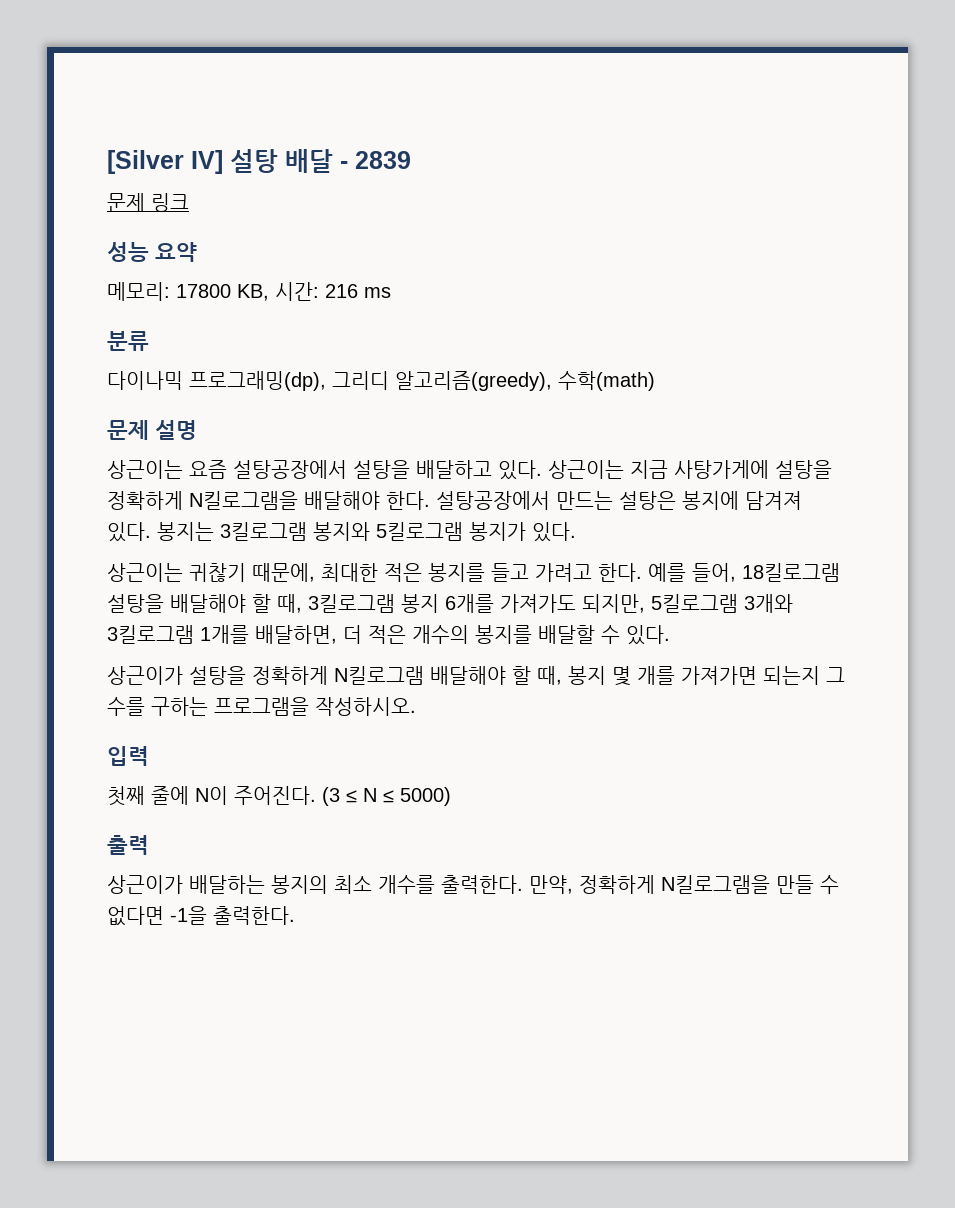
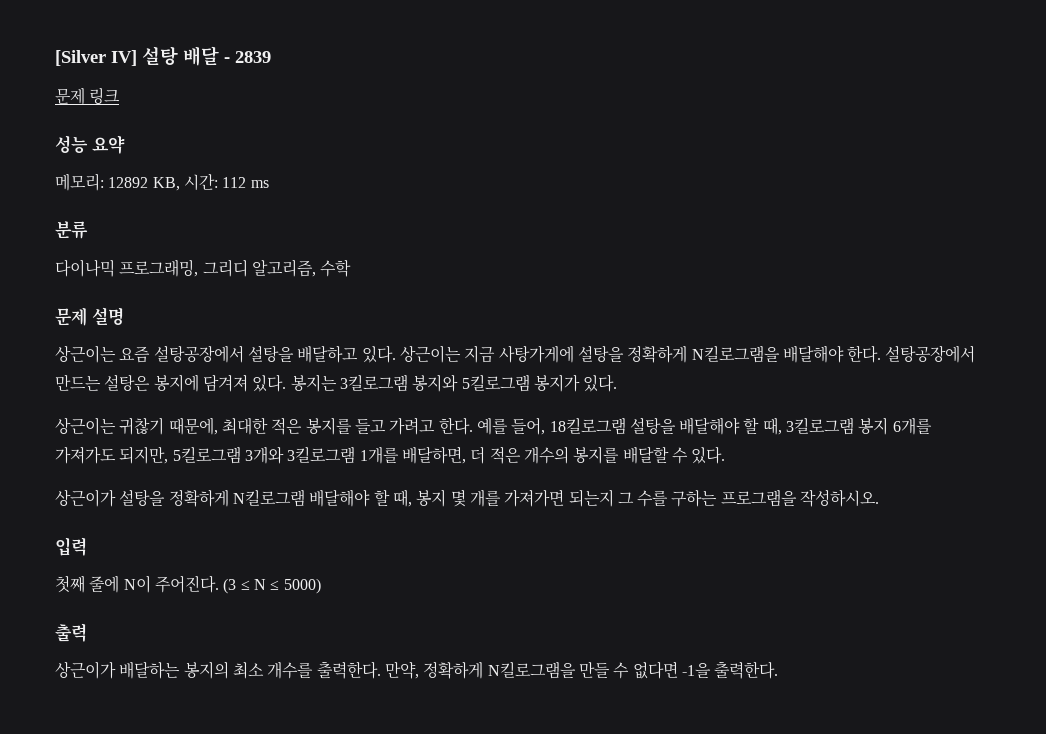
- 메모리: 17800 KB, 시간: 216 ms
+ 메모리: 12892 KB, 시간: 112 ms
- 다이나믹 프로그래밍(dp), 그리디 알고리즘(greedy), 수학(math)
+ 다이나믹 프로그래밍, 그리디 알고리즘, 수학

